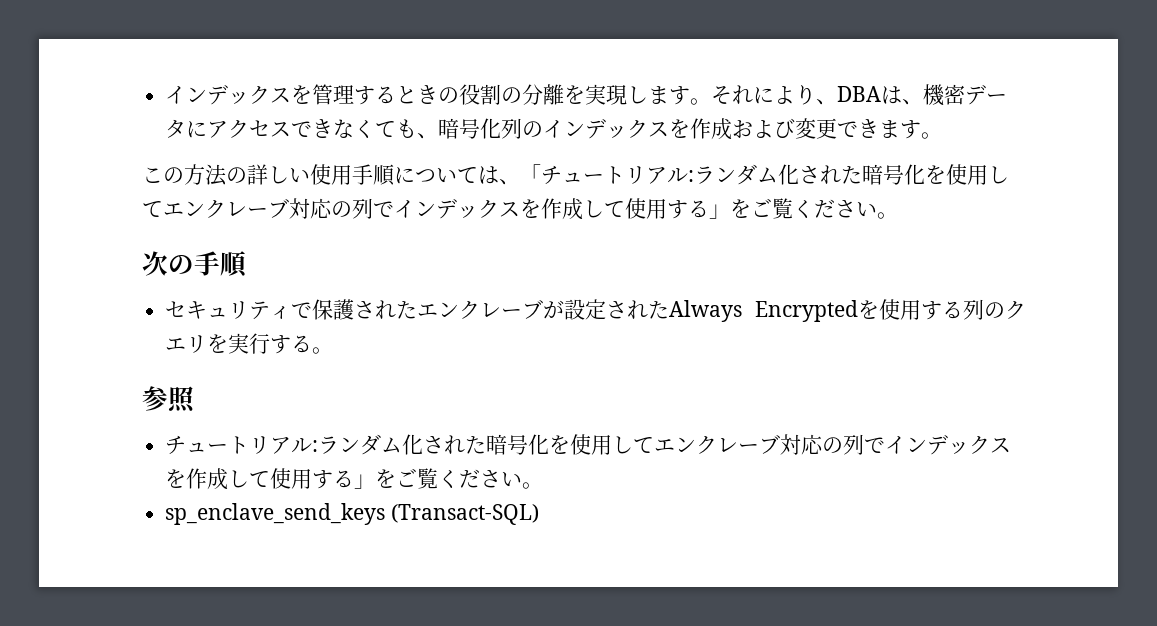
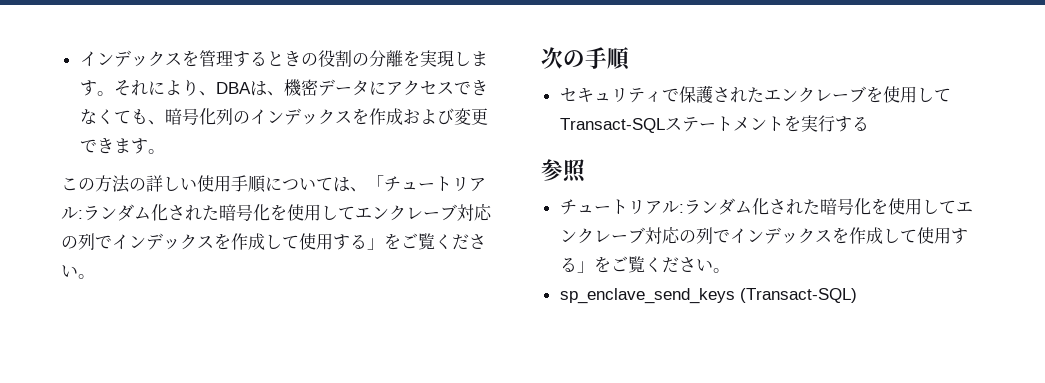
- セキュリティで保護されたエンクレーブが設定されたAlways Encryptedを使用する列のクエリを実行する。
+ セキュリティで保護されたエンクレーブを使用してTransact-SQLステートメントを実行する

